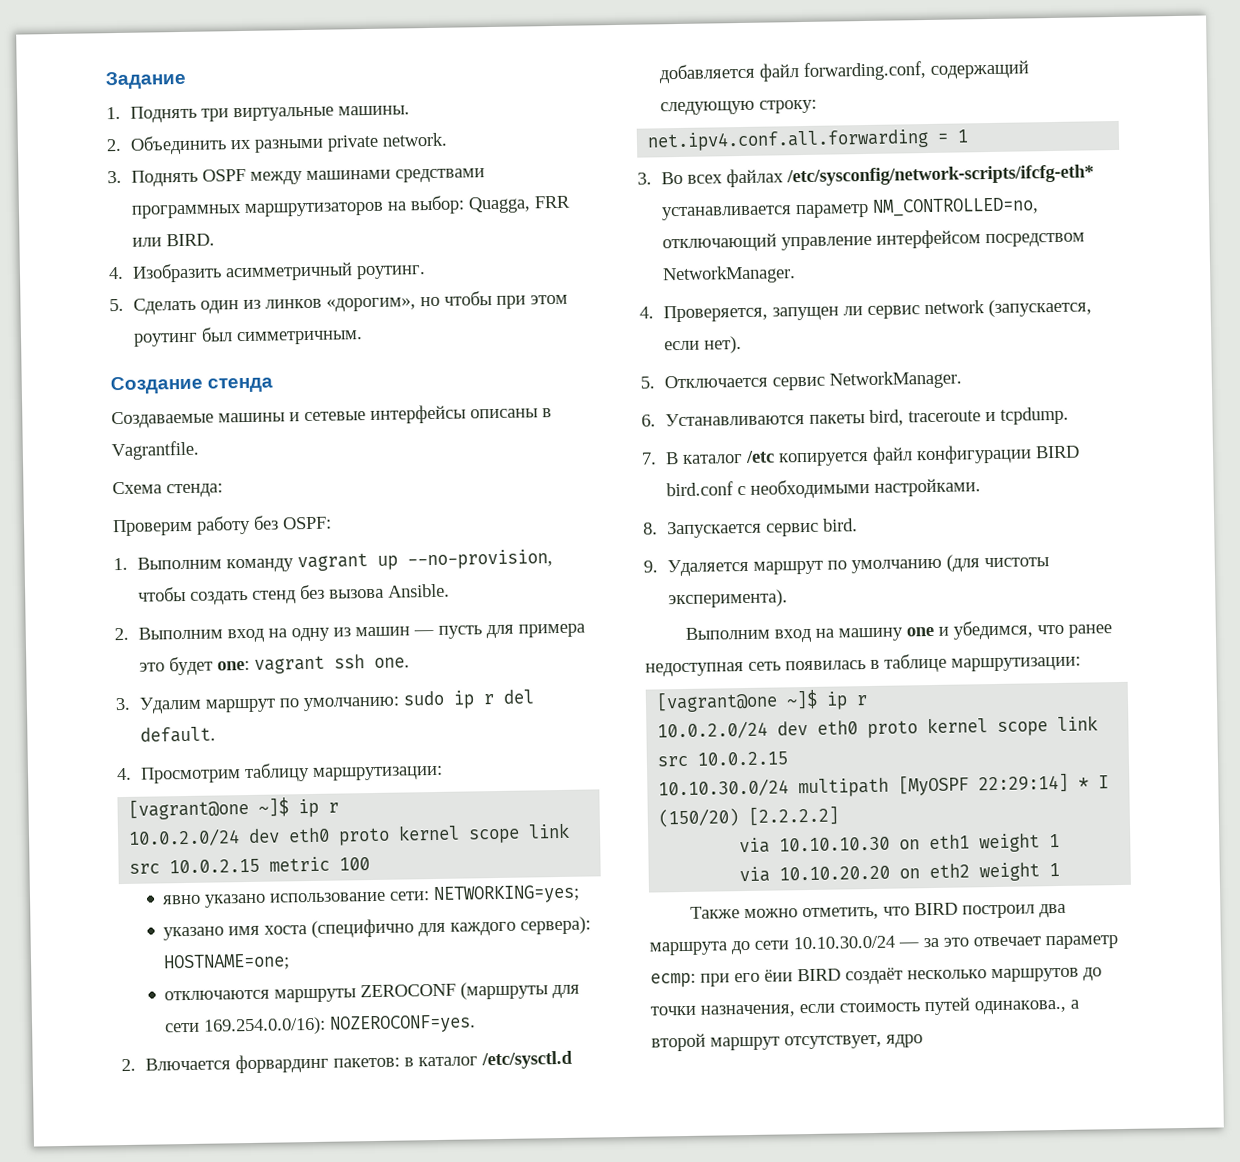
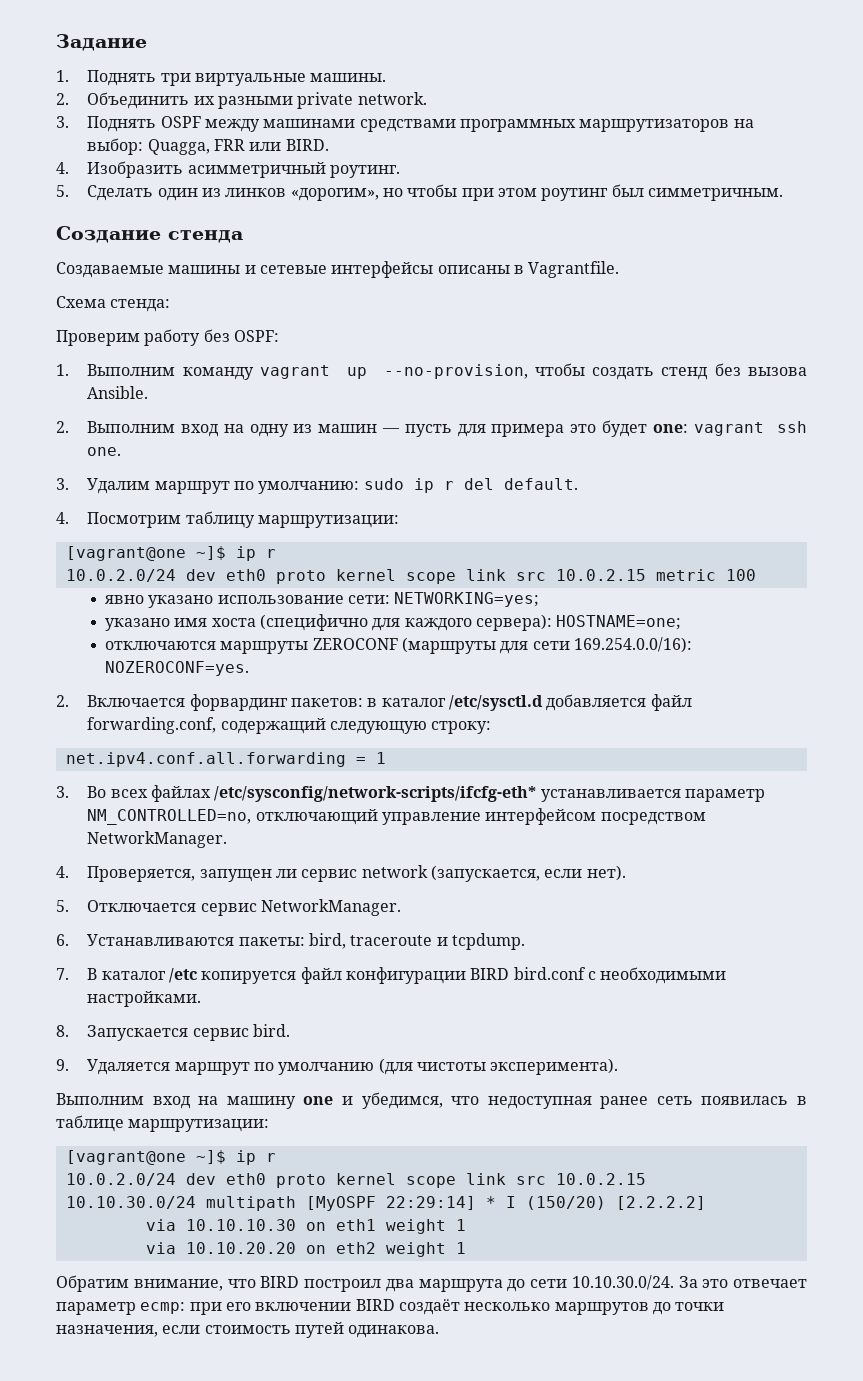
- 4. Просмотрим таблицу маршрутизации:
+ 4. Посмотрим таблицу маршрутизации:
- 2. Влючается форвардинг пакетов: в каталог /etc/sysctl.d добавляется файл forwarding.conf, содержащий следующую строку:
+ 2. Включается форвардинг пакетов: в каталог /etc/sysctl.d добавляется файл forwarding.conf, содержащий следующую строку:
- 6. Устанавливаются пакеты bird, traceroute и tcpdump.
+ 6. Устанавливаются пакеты: bird, traceroute и tcpdump.
- Выполним вход на машину one и убедимся, что ранее недоступная сеть появилась в таблице маршрутизации:
+ Выполним вход на машину one и убедимся, что недоступная ранее сеть появилась в таблице маршрутизации:
- Также можно отметить, что BIRD построил два маршрута до сети 10.10.30.0/24 — за это отвечает параметр ecmp: при его ёии BIRD создаёт несколько маршрутов до точки назначения, если стоимость путей одинакова., а второй маршрут отсутствует, ядро
+ Обратим внимание, что BIRD построил два маршрута до сети 10.10.30.0/24. За это отвечает параметр ecmp: при его включении BIRD создаёт несколько маршрутов до точки назначения, если стоимость путей одинакова.

